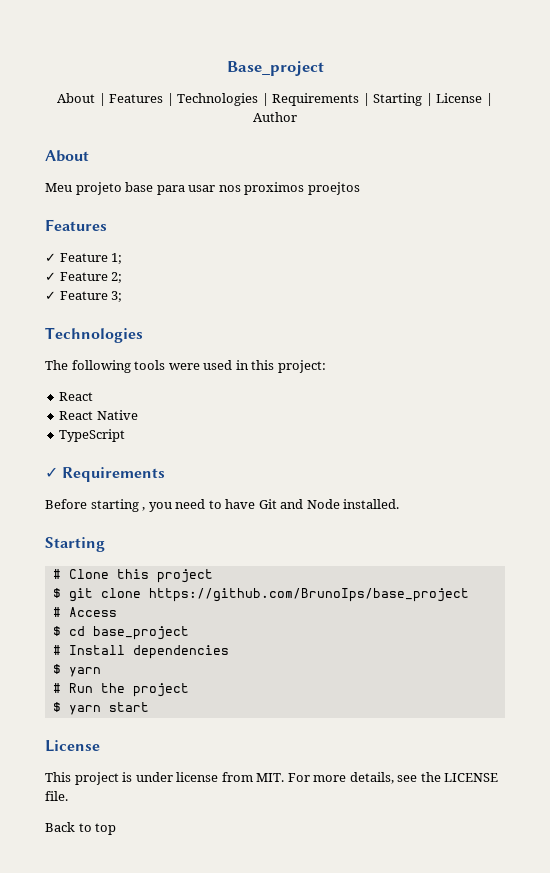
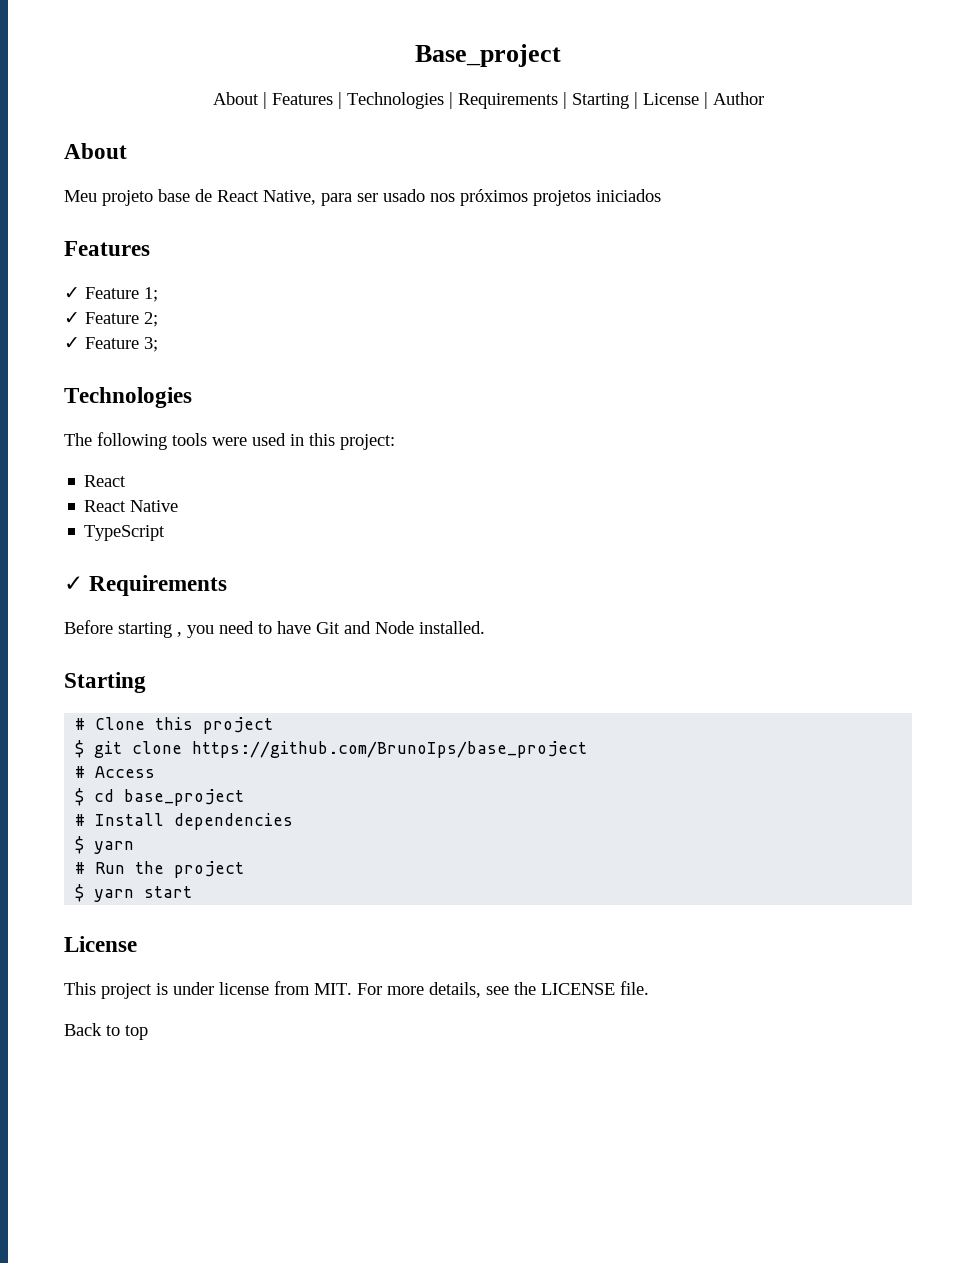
- Meu projeto base para usar nos proximos proejtos
+ Meu projeto base de React Native, para ser usado nos próximos projetos iniciados

